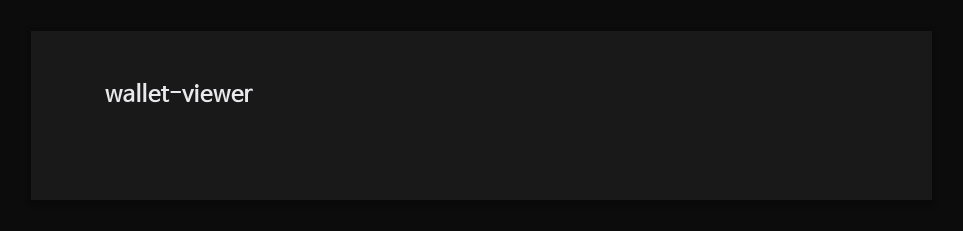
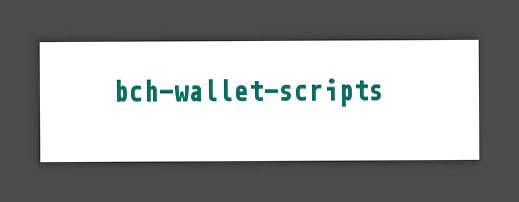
- wallet-viewer
+ bch-wallet-scripts

